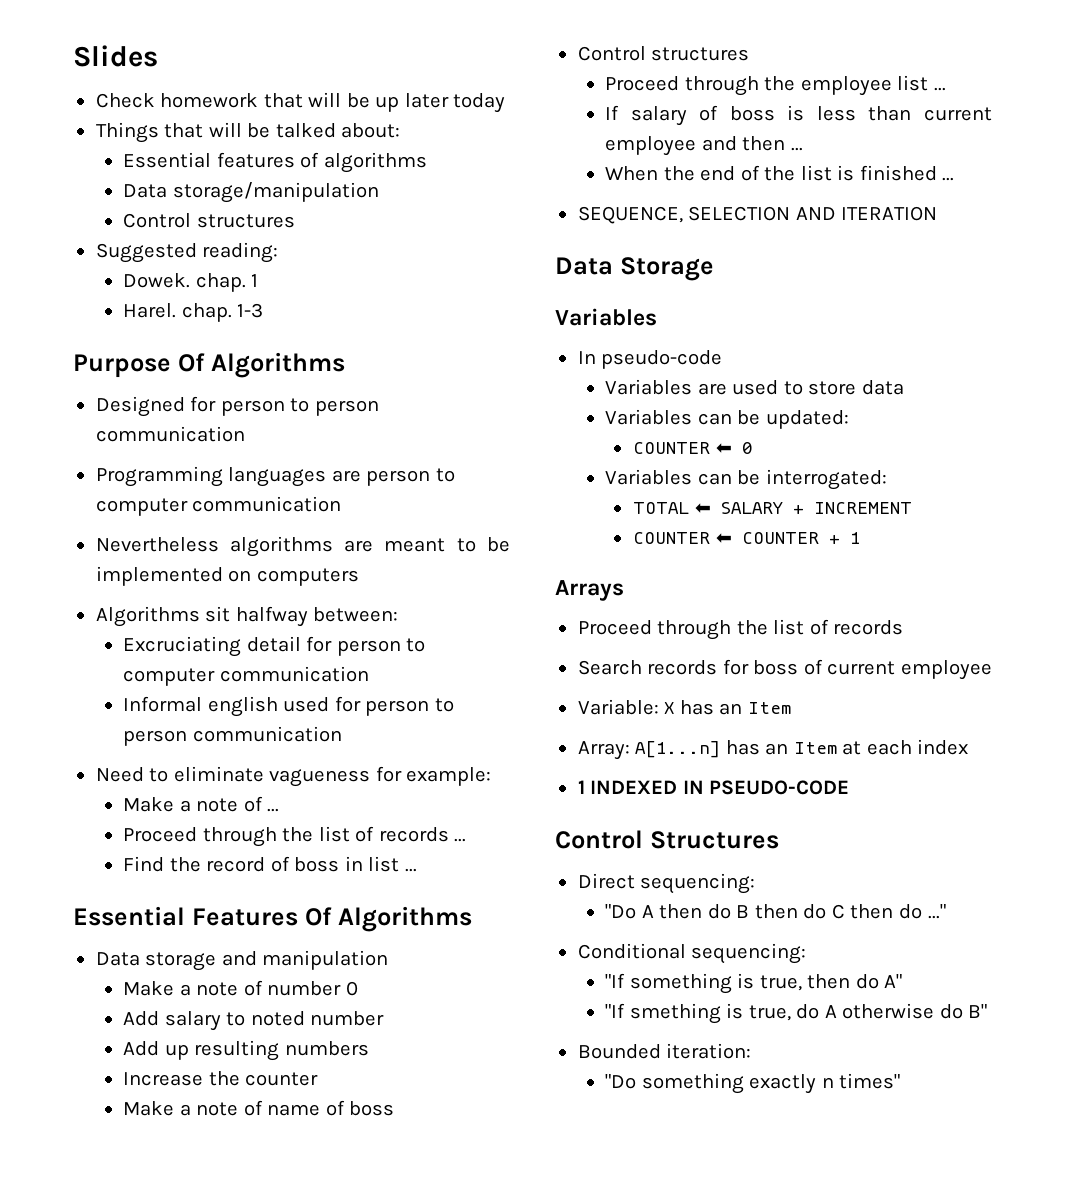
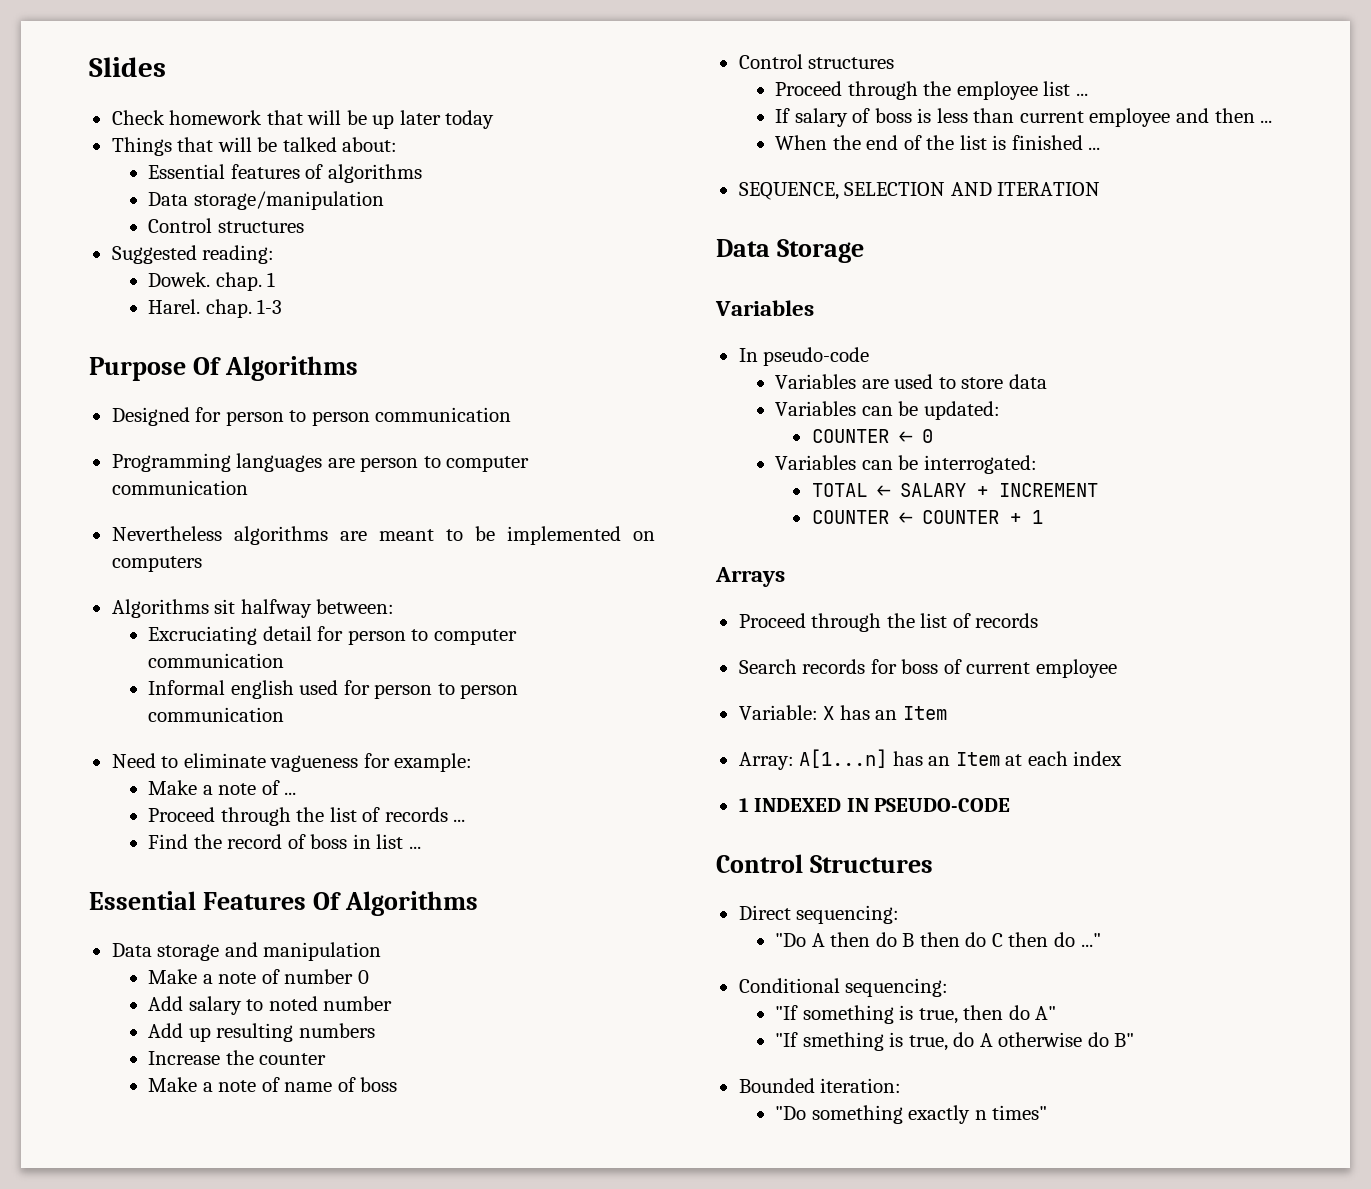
- COUNTER ⬅ 0
+ COUNTER ⟵ 0
- TOTAL ⬅ SALARY + INCREMENT
+ TOTAL ⟵ SALARY + INCREMENT
- COUNTER ⬅ COUNTER + 1
+ COUNTER ⟵ COUNTER + 1

